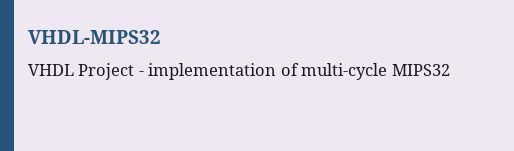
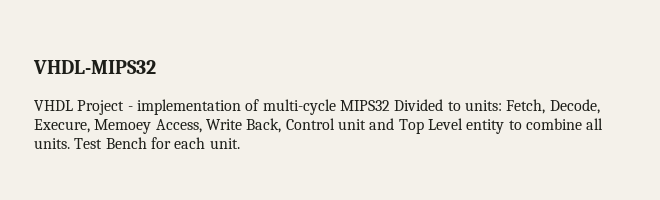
- VHDL Project - implementation of multi-cycle MIPS32
+ VHDL Project - implementation of multi-cycle MIPS32 Divided to units: Fetch, Decode, Execure, Memoey Access, Write Back, Control unit and Top Level entity to combine all units. Test Bench for each unit.

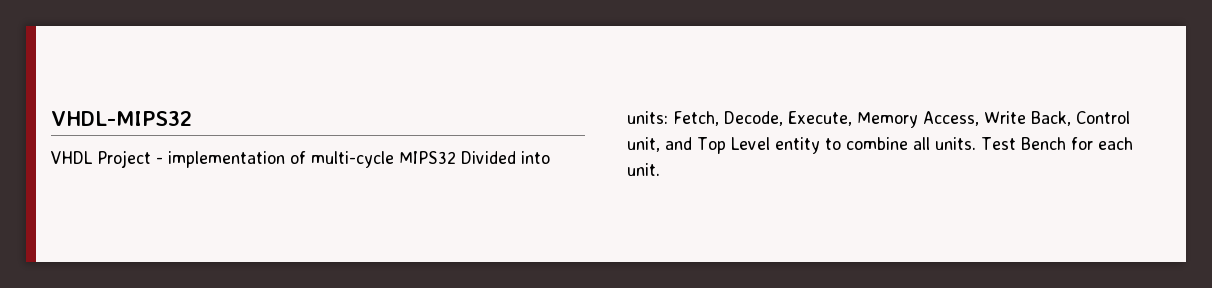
- VHDL Project - implementation of multi-cycle MIPS32 Divided to units: Fetch, Decode, Execure, Memoey Access, Write Back, Control unit and Top Level entity to combine all units.
+ VHDL Project - implementation of multi-cycle MIPS32 Divided into units: Fetch, Decode, Execute, Memory Access, Write Back, Control unit, and Top Level entity to combine all units.

